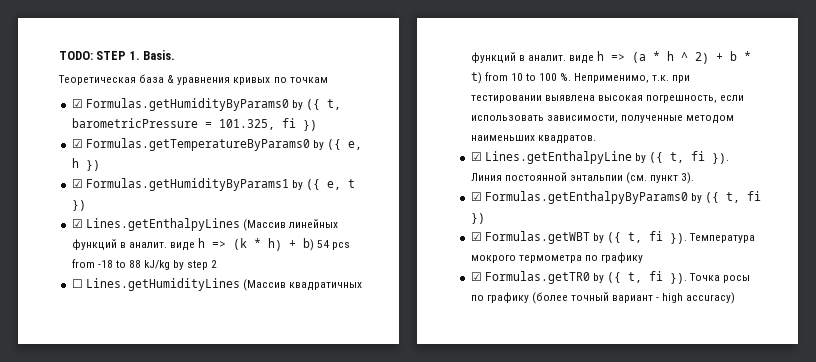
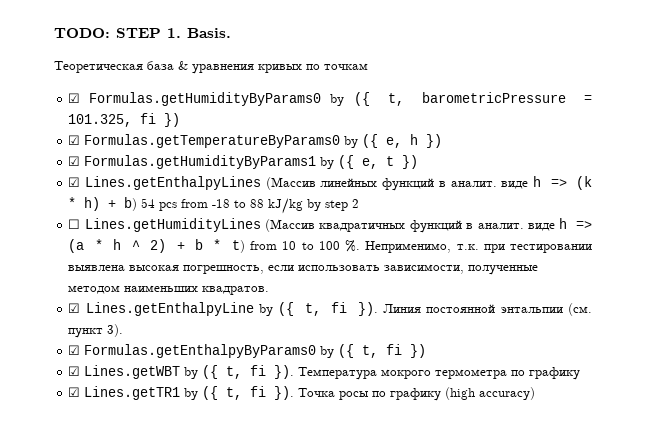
- ☑ Formulas.getWBT by ({ t, fi }).
+ ☑ Lines.getWBT by ({ t, fi }).
- ☑ Formulas.getTR0 by ({ t, fi }).
+ ☑ Lines.getTR1 by ({ t, fi }).
- Точка росы по графику (более точный вариант - high accuracy)
+ Точка росы по графику (high accuracy)

